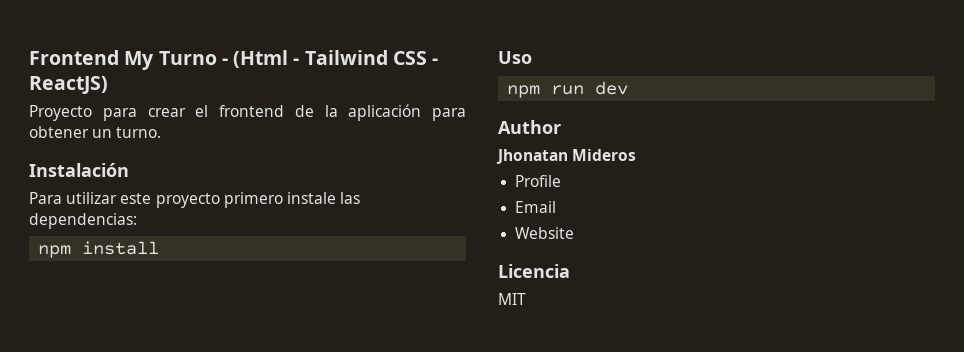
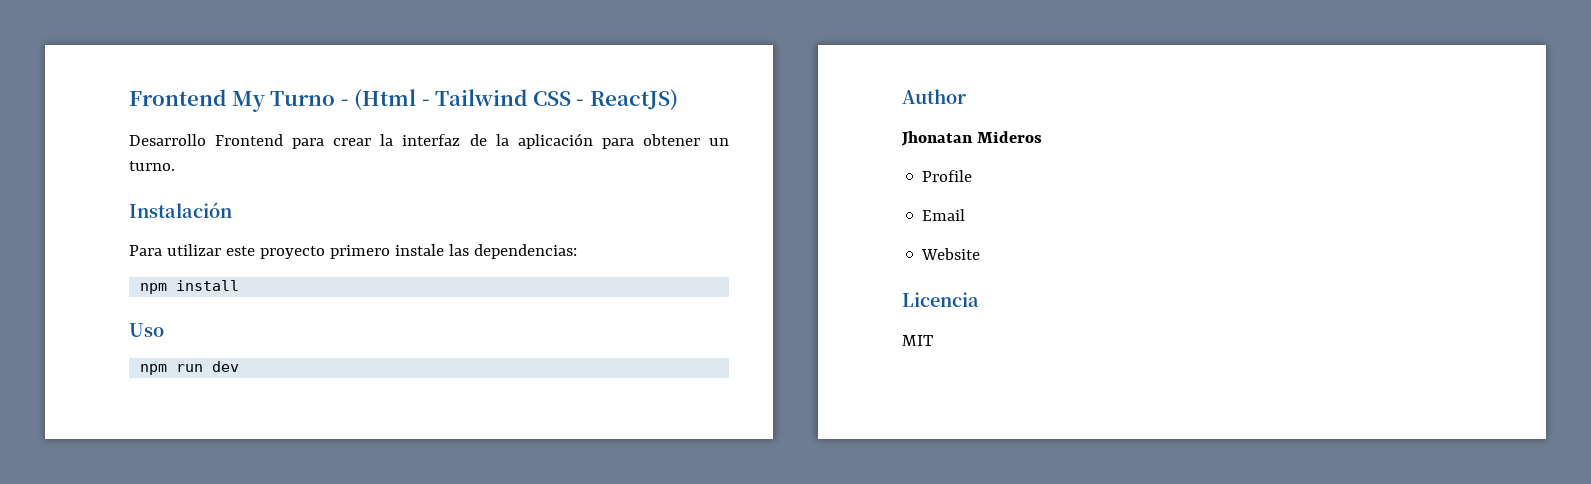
- Proyecto para crear el frontend de la aplicación para obtener un turno.
+ Desarrollo Frontend para crear la interfaz de la aplicación para obtener un turno.

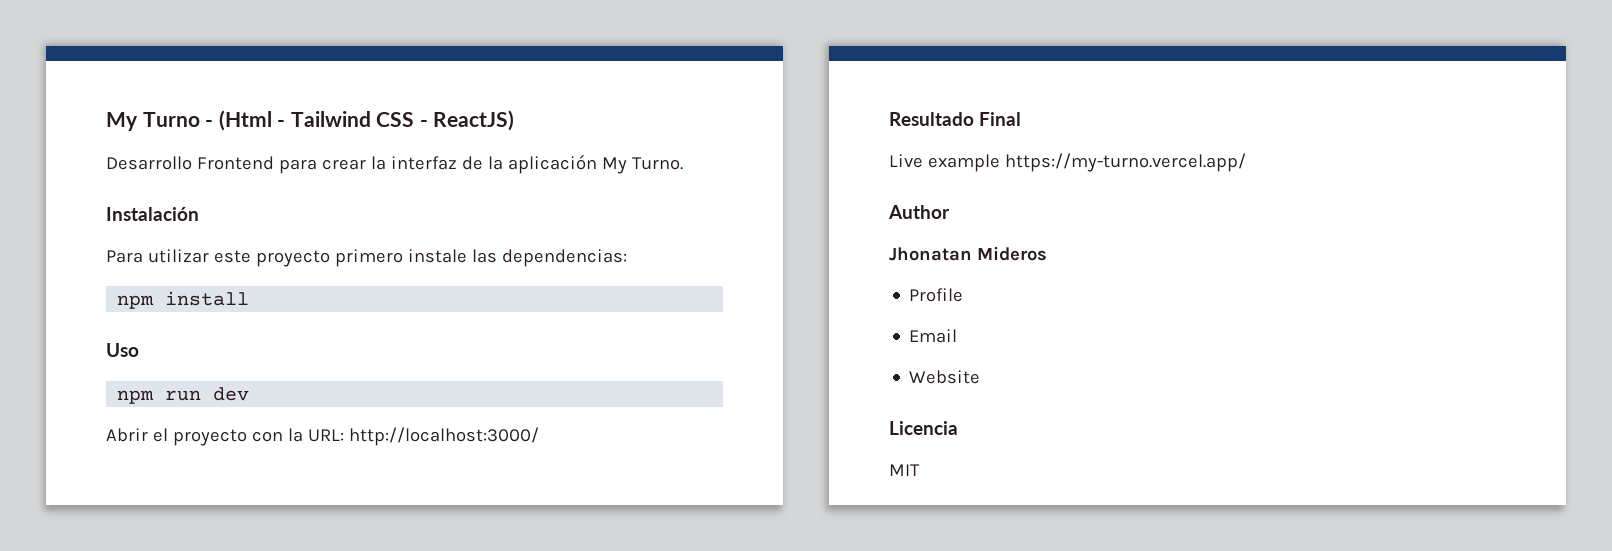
- Frontend My Turno - (Html - Tailwind CSS - ReactJS)
+ My Turno - (Html - Tailwind CSS - ReactJS)
- Desarrollo Frontend para crear la interfaz de la aplicación para obtener un turno.
+ Desarrollo Frontend para crear la interfaz de la aplicación My Turno.
+ Abrir el proyecto con la URL: http://localhost:3000/
+ Resultado Final
+ Live example https://my-turno.vercel.app/

